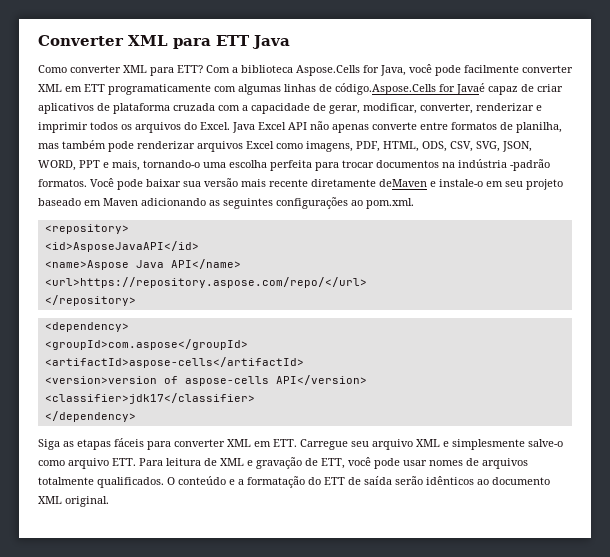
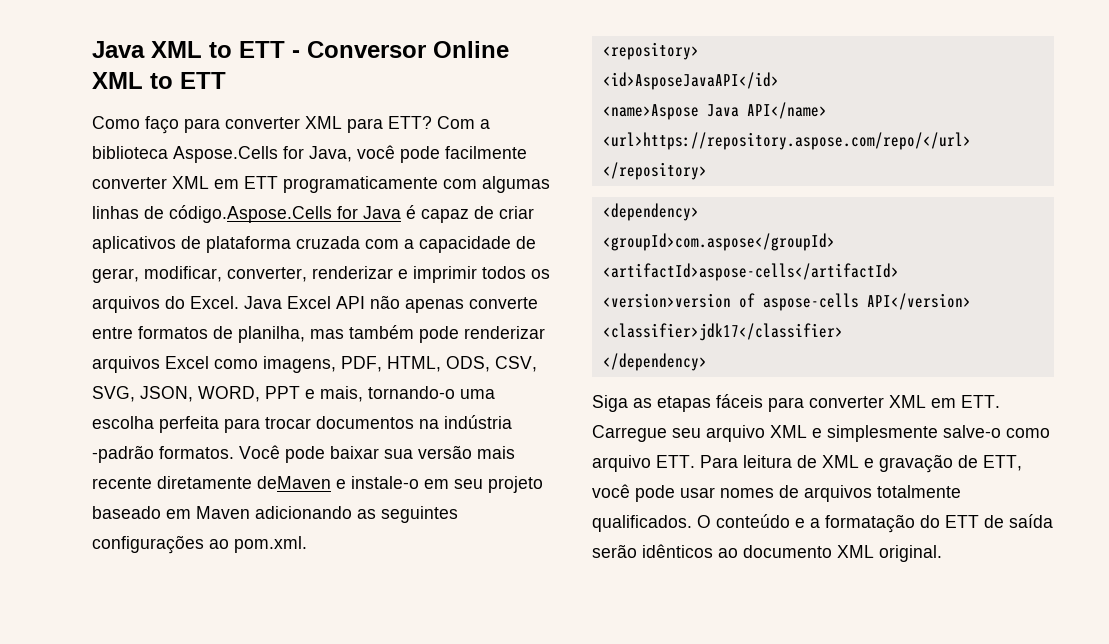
- Converter XML para ETT Java
+ Java XML to ETT - Conversor Online XML to ETT
- Como converter XML para ETT?
+ Como faço para converter XML para ETT?
- Com a biblioteca Aspose.Cells for Java, você pode facilmente converter XML em ETT programaticamente com algumas linhas de código.Aspose.Cells for Javaé capaz de criar aplicativos de plataforma cruzada com a capacidade de gerar, modificar, converter, renderizar e imprimir todos os arquivos do Excel.
+ Com a biblioteca Aspose.Cells for Java, você pode facilmente converter XML em ETT programaticamente com algumas linhas de código.Aspose.Cells for Java é capaz de criar aplicativos de plataforma cruzada com a capacidade de gerar, modificar, converter, renderizar e imprimir todos os arquivos do Excel.

